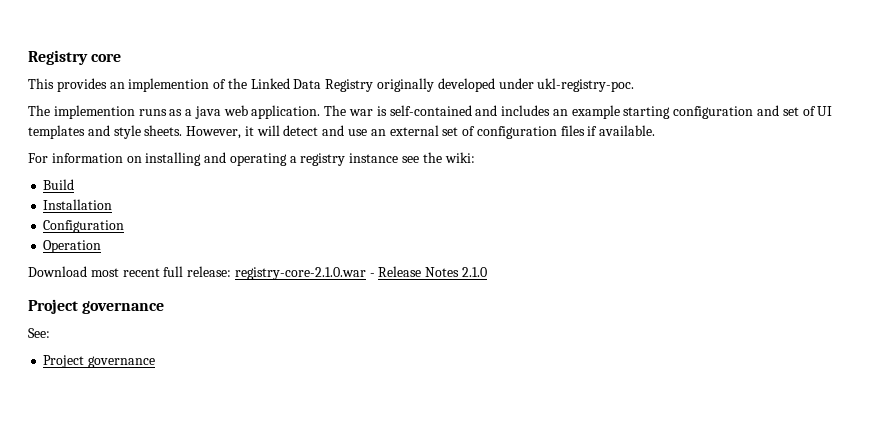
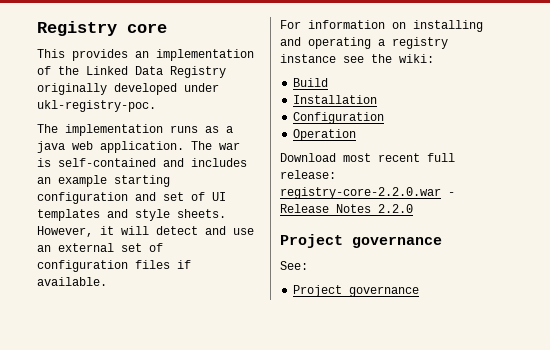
- This provides an implemention of the Linked Data Registry originally developed under ukl-registry-poc.
+ This provides an implementation of the Linked Data Registry originally developed under ukl-registry-poc.
- The implemention runs as a java web application.
+ The implementation runs as a java web application.
- Download most recent full release: registry-core-2.1.0.war - Release Notes 2.1.0
+ Download most recent full release: registry-core-2.2.0.war - Release Notes 2.2.0

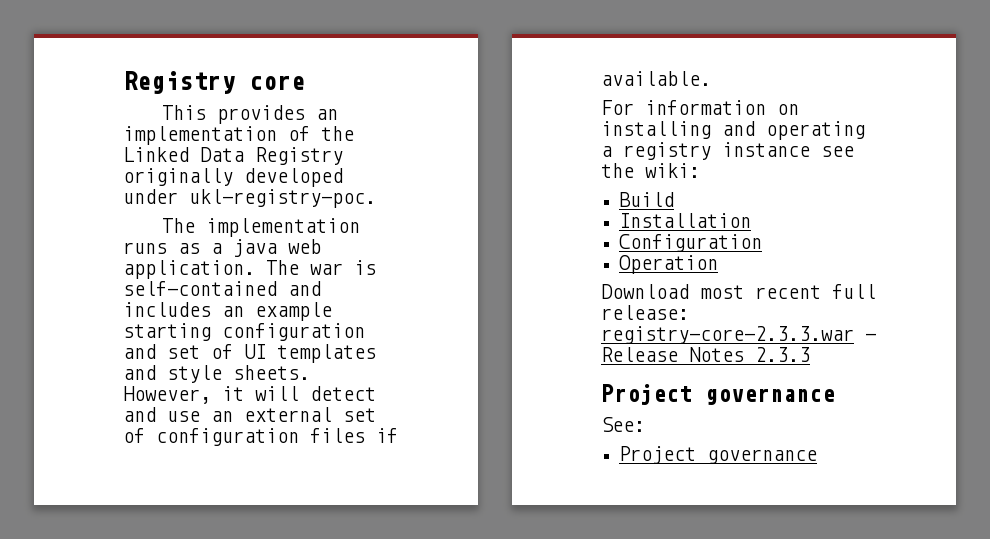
- Download most recent full release: registry-core-2.2.0.war - Release Notes 2.2.0
+ Download most recent full release: registry-core-2.3.3.war - Release Notes 2.3.3

